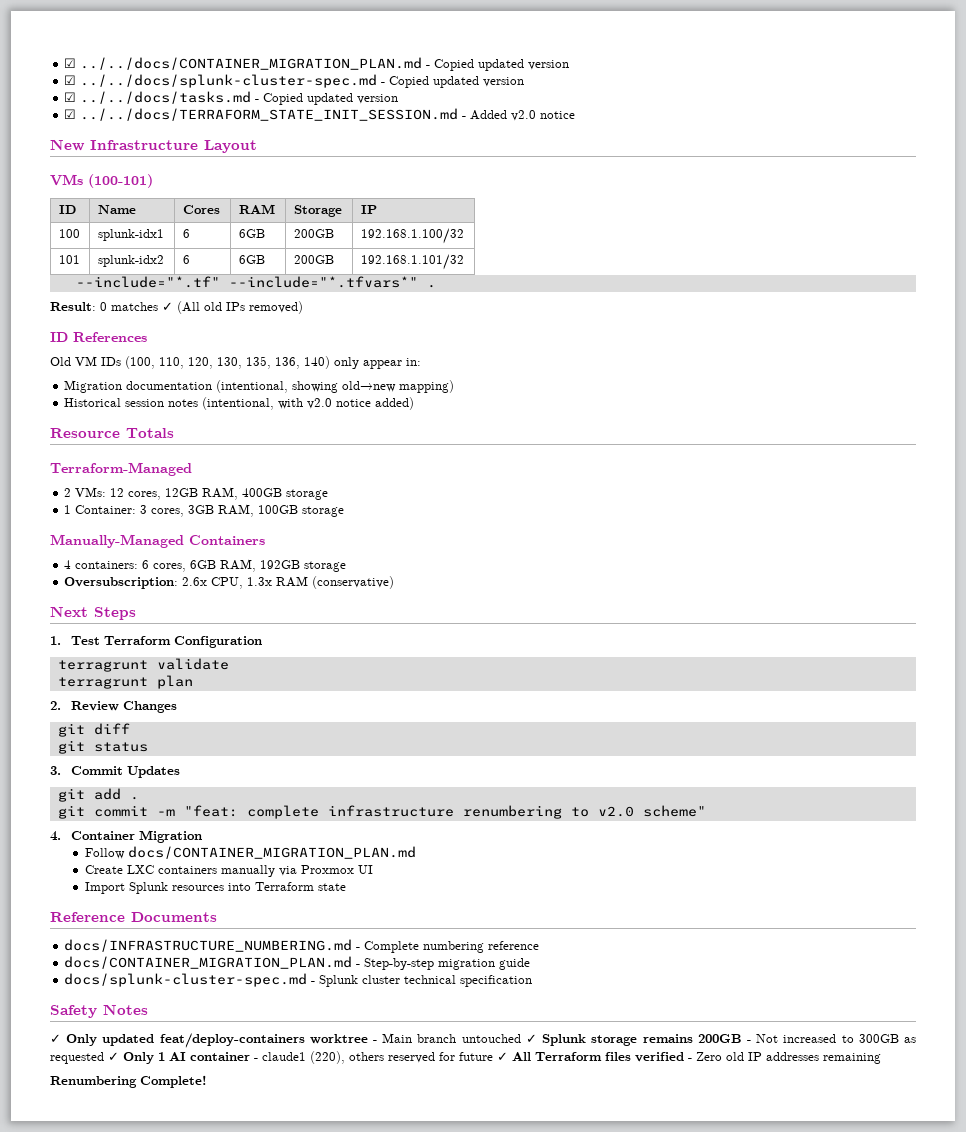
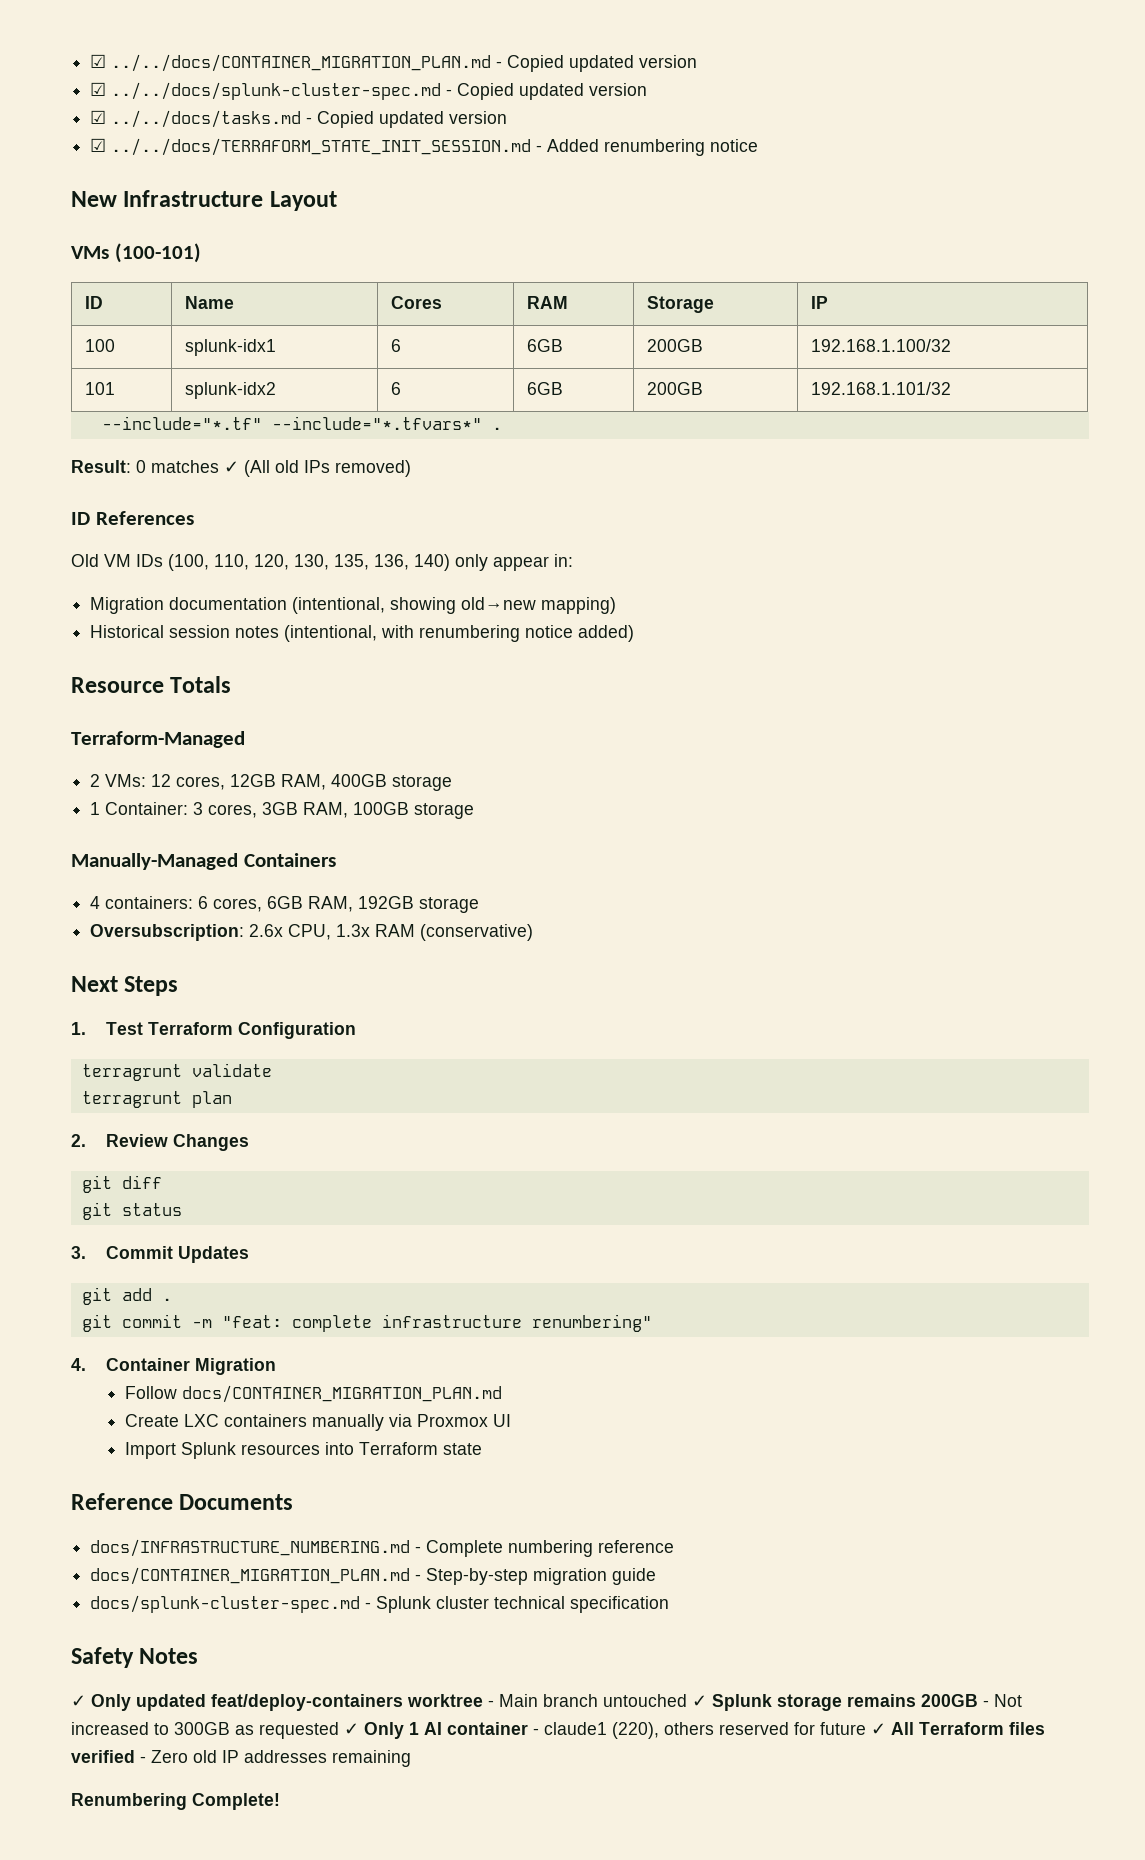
- ☑ ../../docs/TERRAFORM_STATE_INIT_SESSION.md - Added v2.0 notice
+ ☑ ../../docs/TERRAFORM_STATE_INIT_SESSION.md - Added renumbering notice
- Historical session notes (intentional, with v2.0 notice added)
+ Historical session notes (intentional, with renumbering notice added)
- git commit -m "feat: complete infrastructure renumbering to v2.0 scheme"
+ git commit -m "feat: complete infrastructure renumbering"

